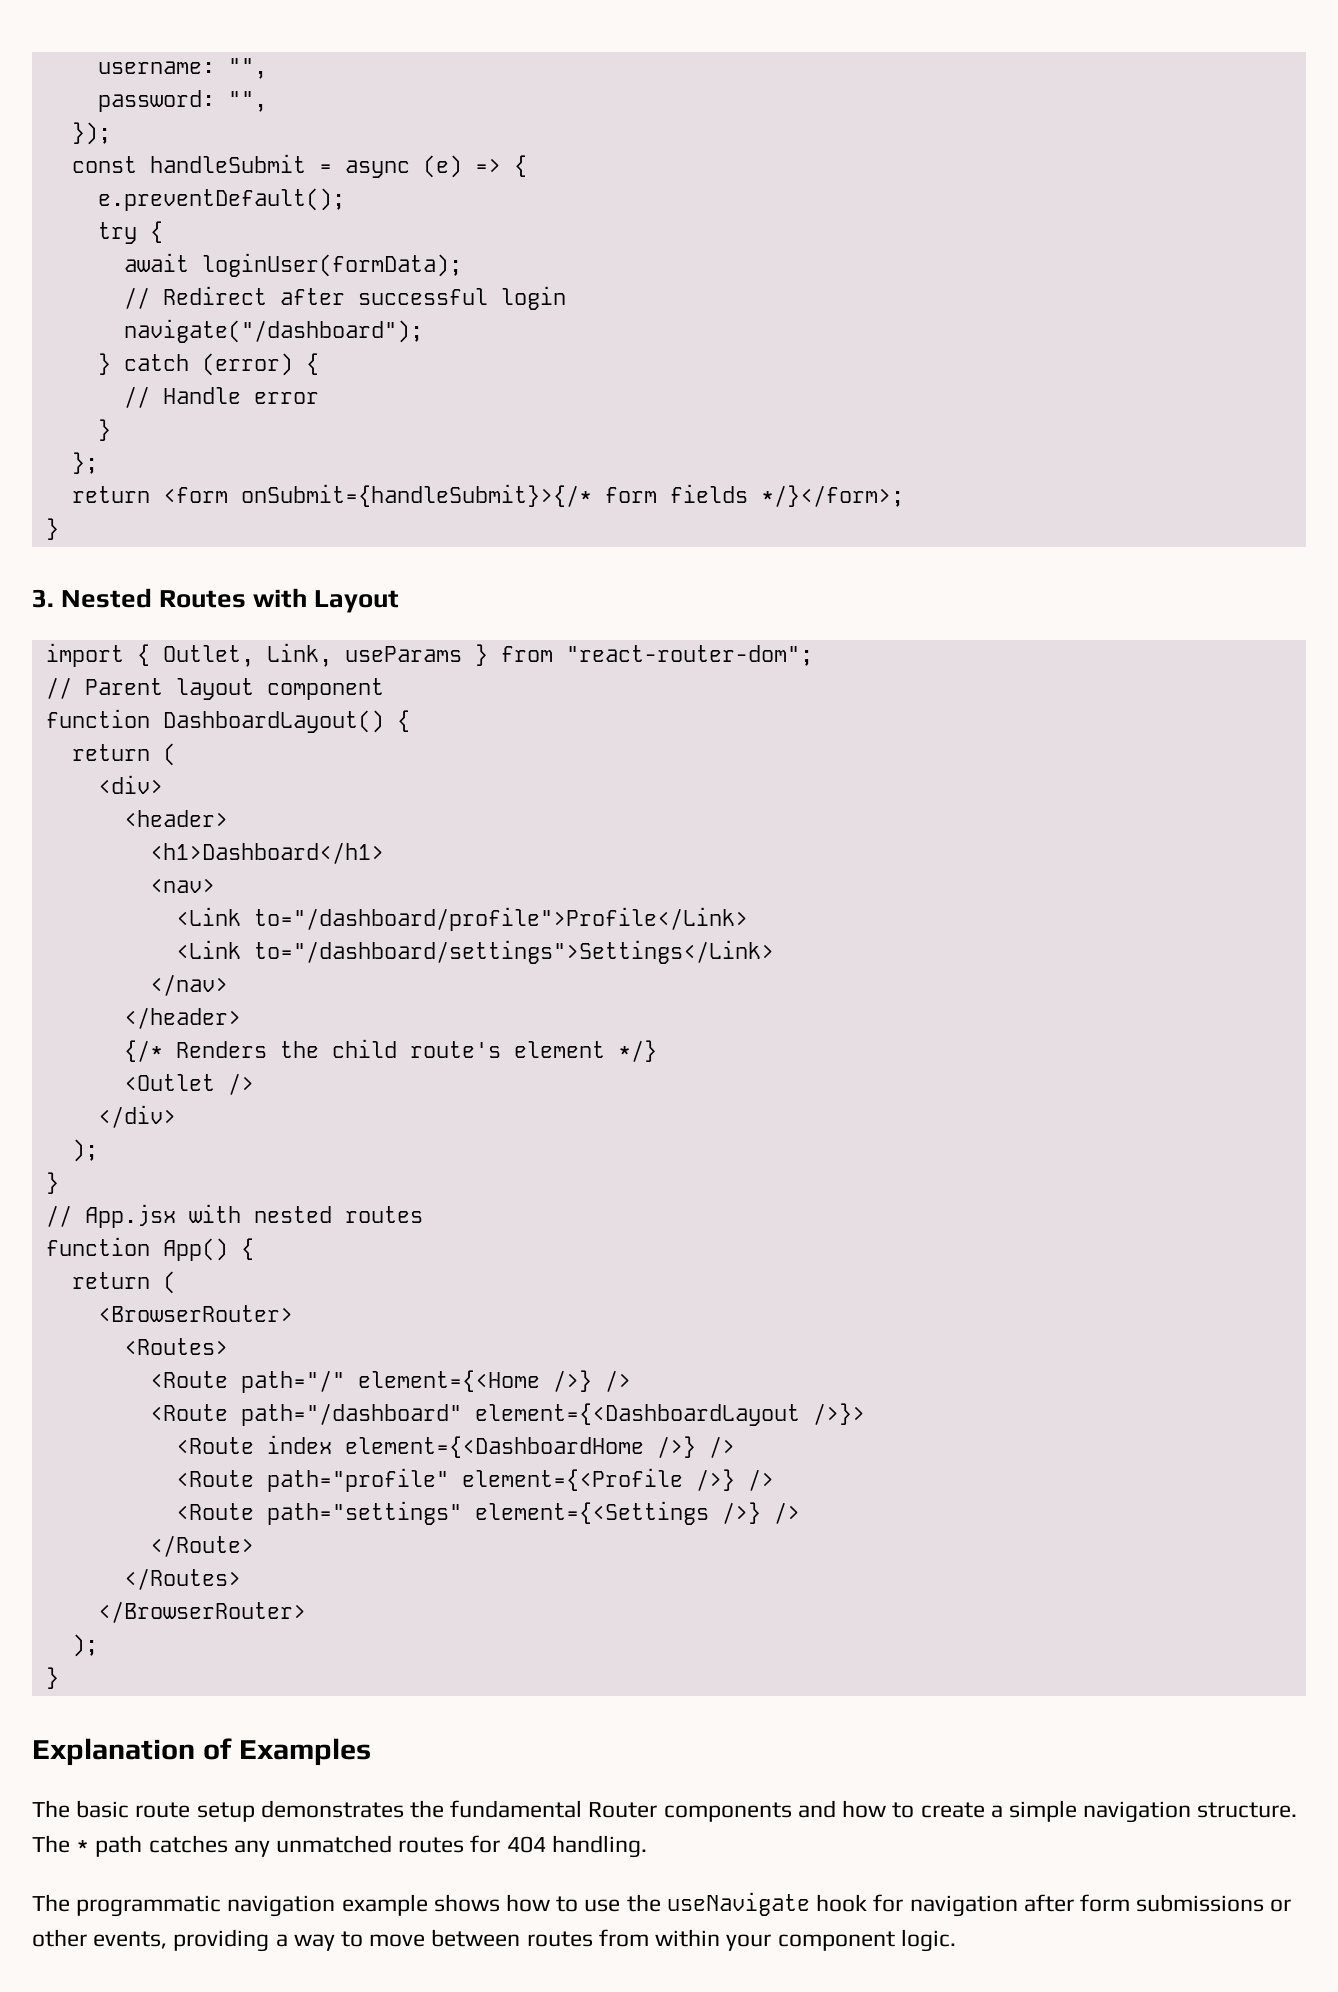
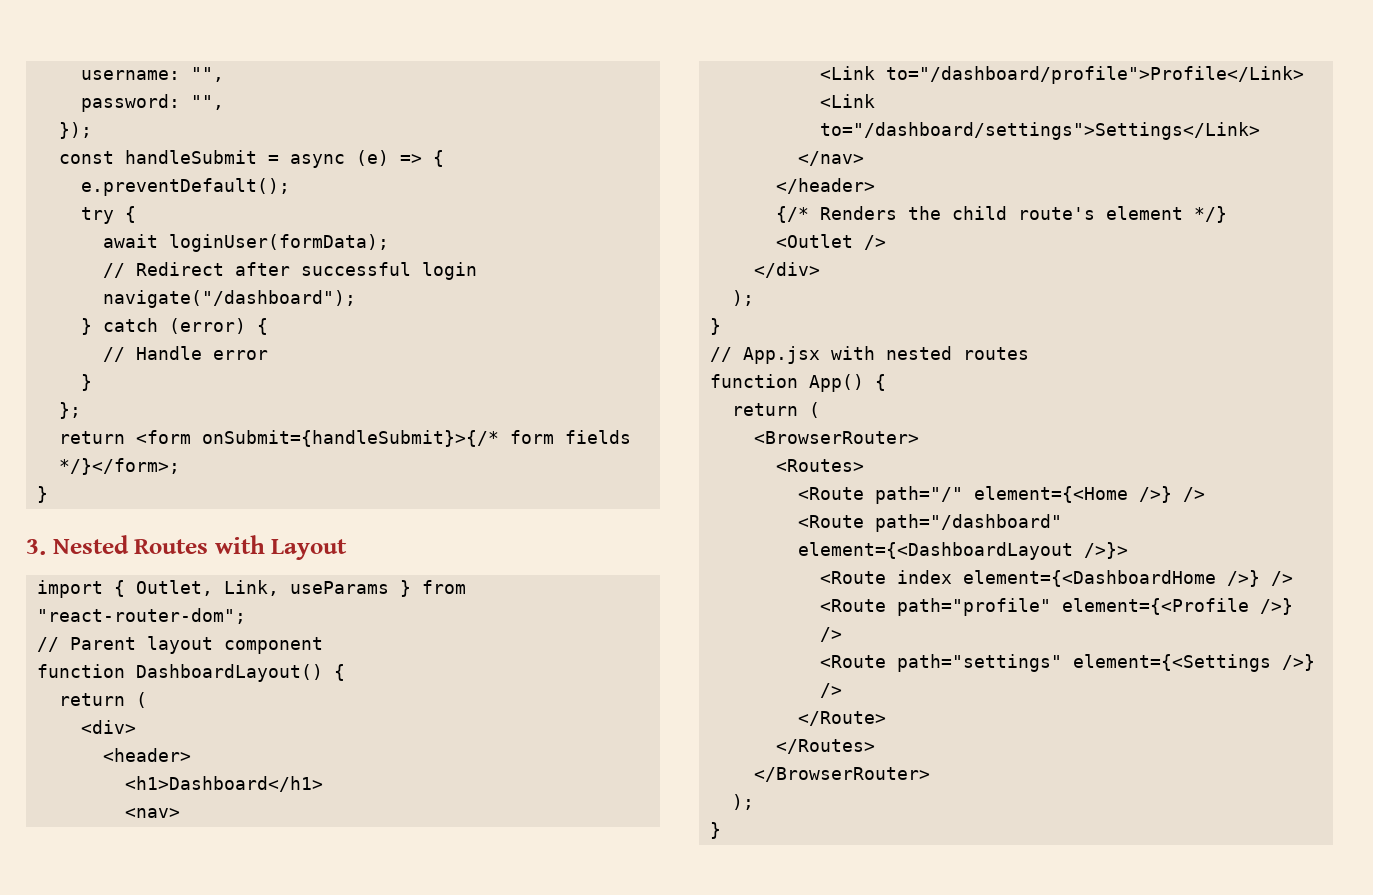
- Explanation of Examples
- The basic route setup demonstrates the fundamental Router components and how to create a simple navigation structure. The * path catches any unmatched routes for 404 handling.
- The programmatic navigation example shows how to use the useNavigate hook for navigation after form submissions or other events, providing a way to move between routes from within your component logic.

